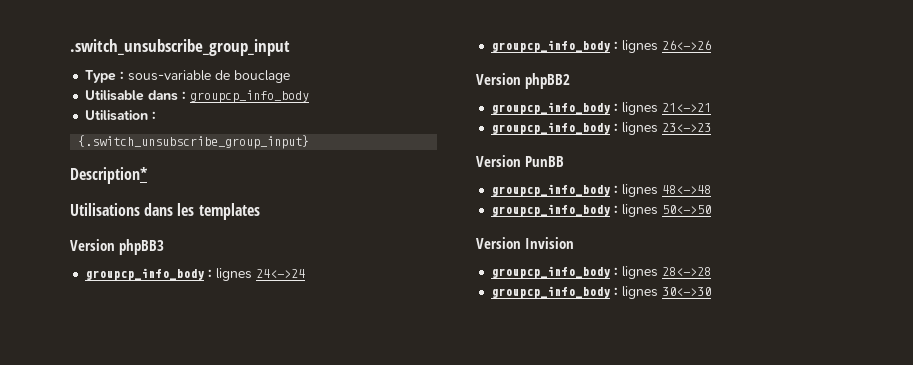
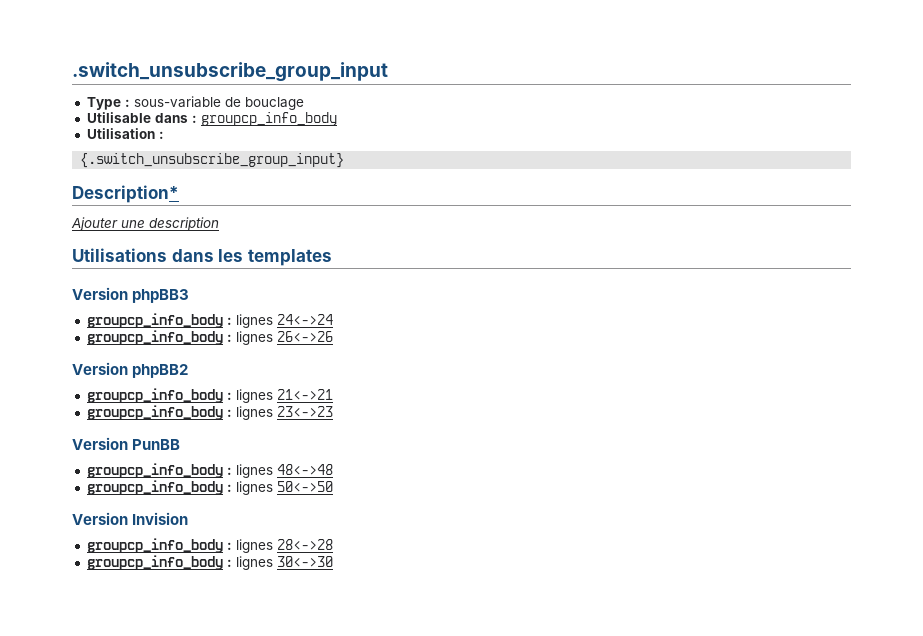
+ Ajouter une description

